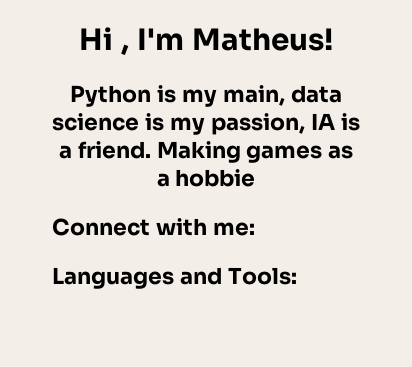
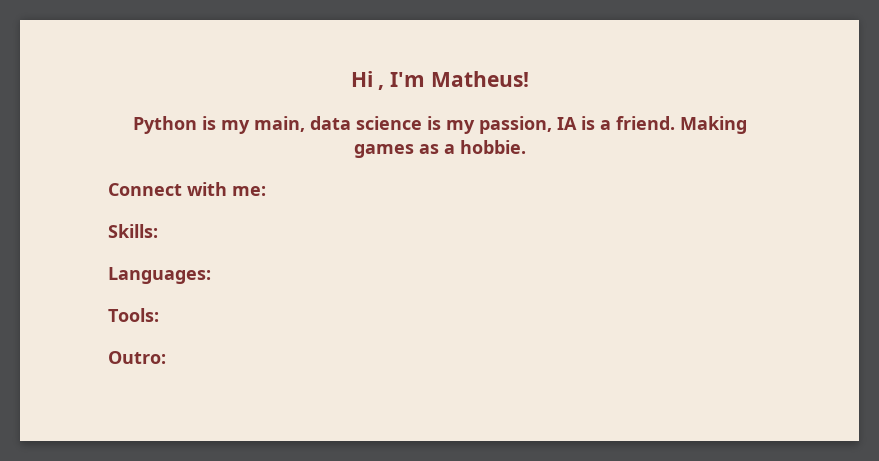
- Making games as a hobbie
+ Making games as a hobbie.
- Languages and Tools:
+ Skills:
+ Languages:
+ Tools:
+ Outro:

